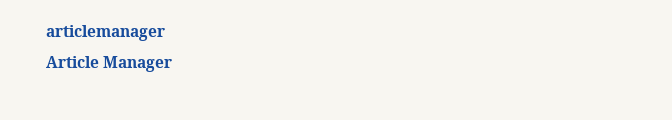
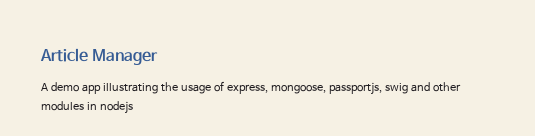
- articlemanager
+ A demo app illustrating the usage of express, mongoose, passportjs, swig and other modules in nodejs

